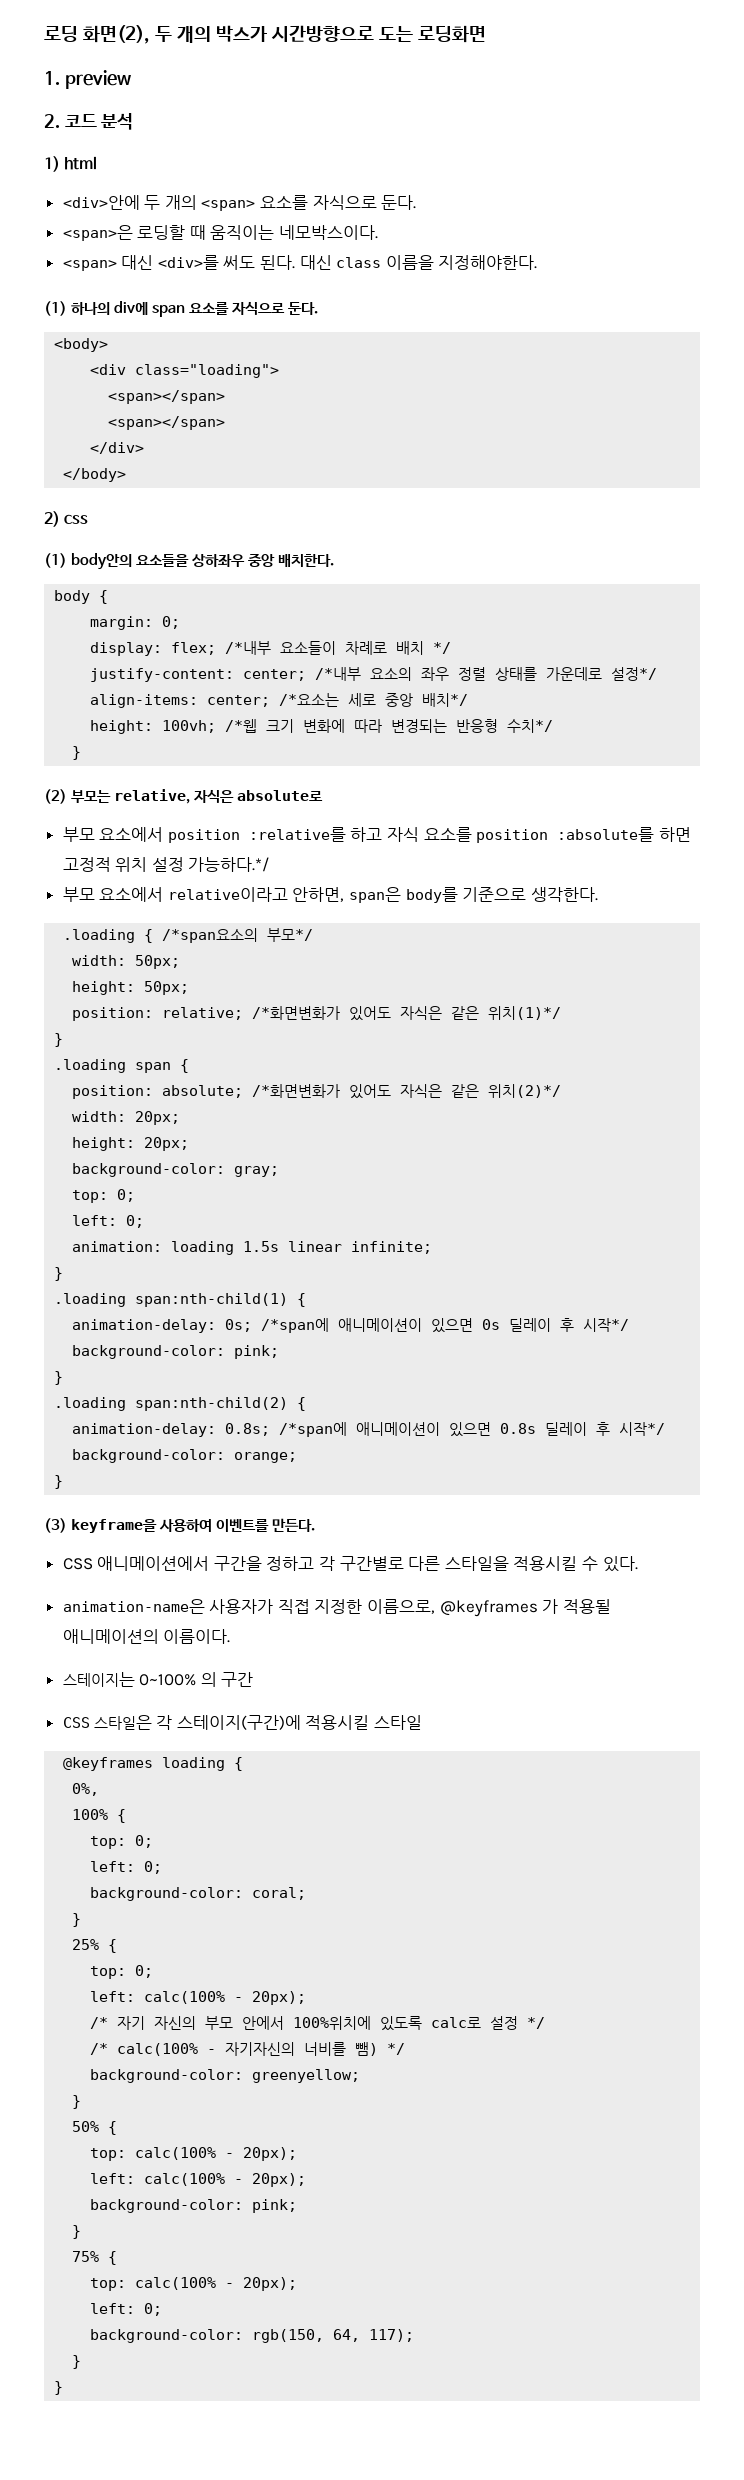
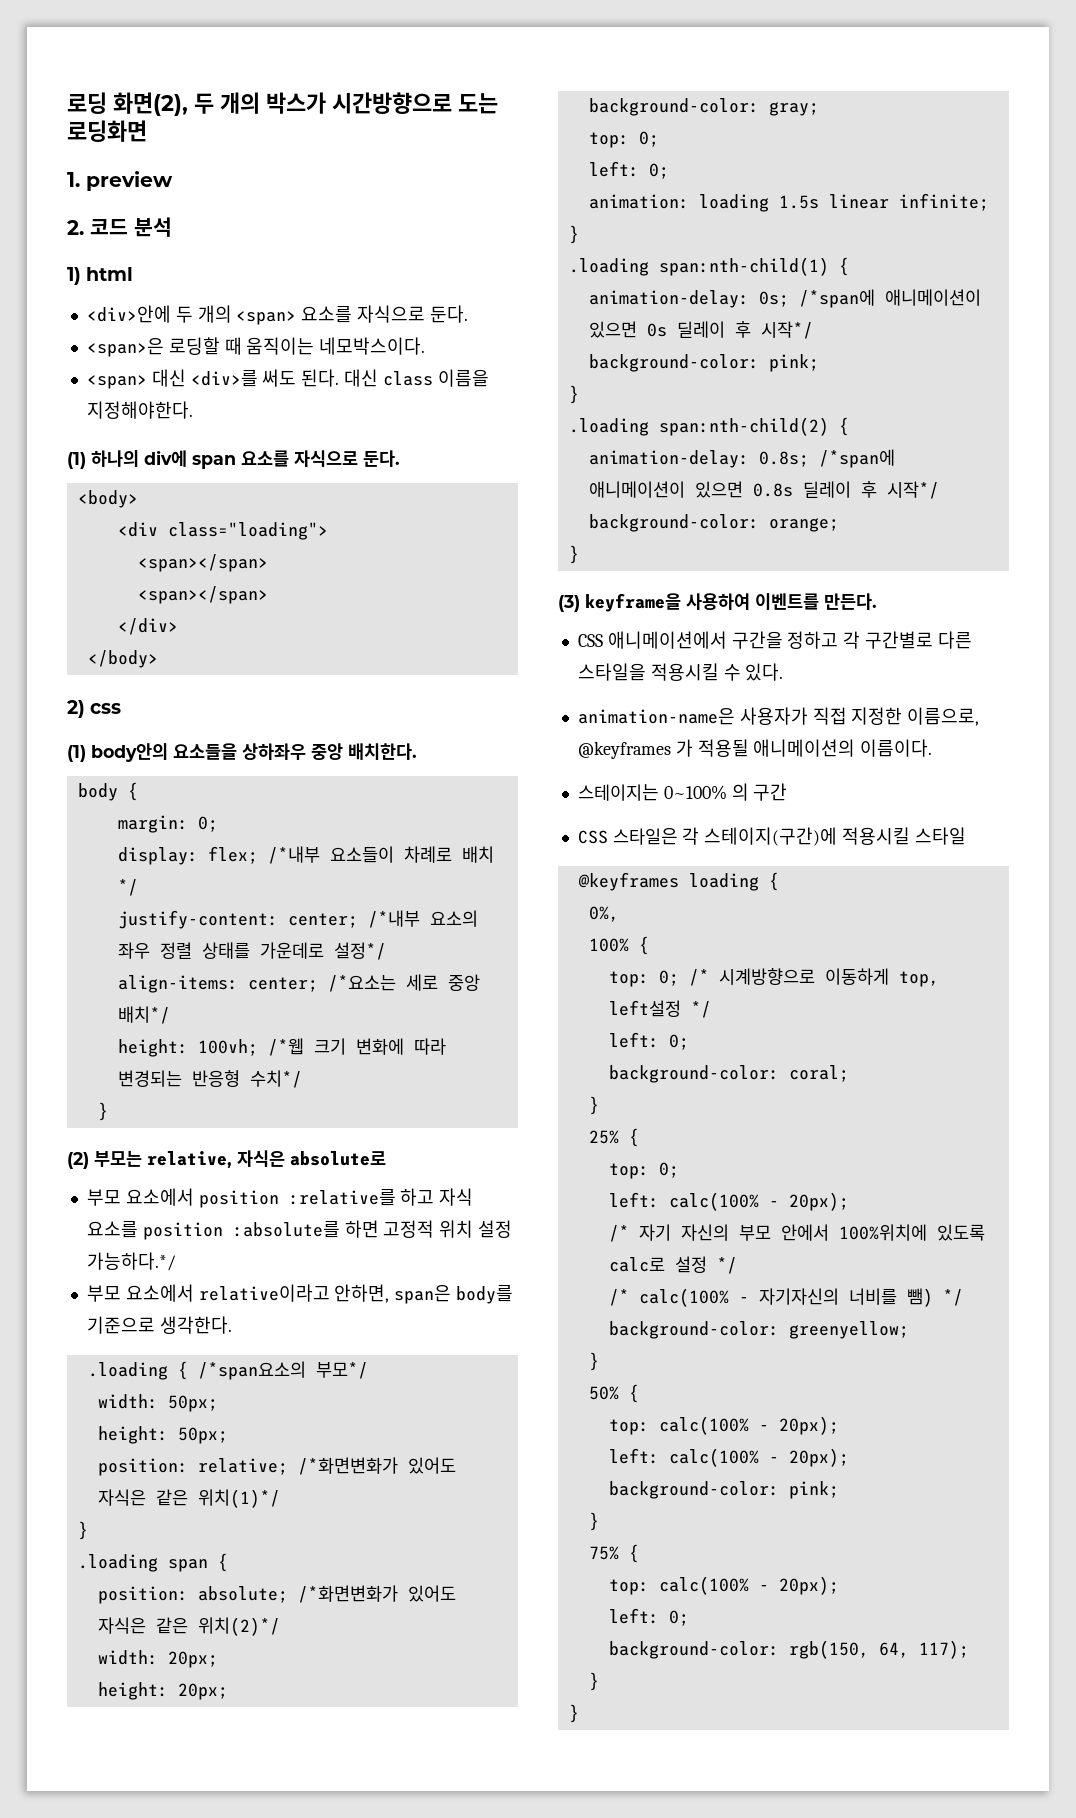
  100% {
- top: 0;
+ top: 0; /* 시계방향으로 이동하게 top, left설정 */

